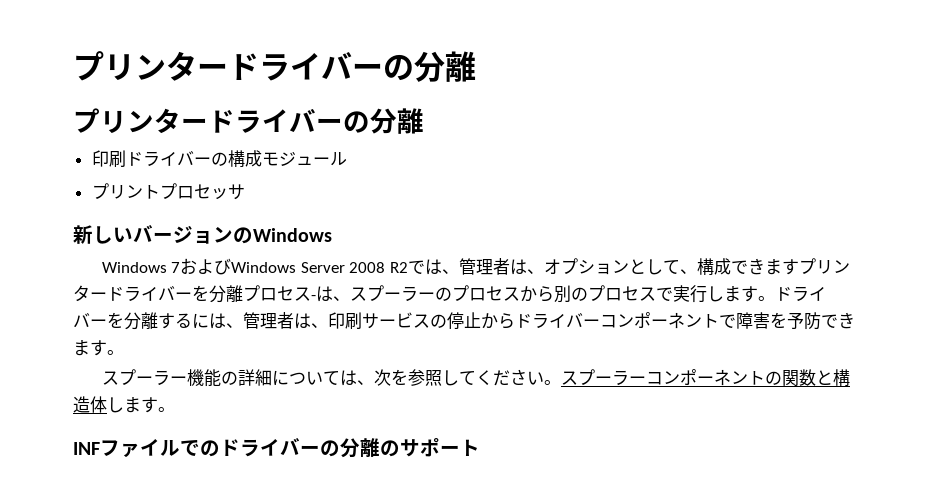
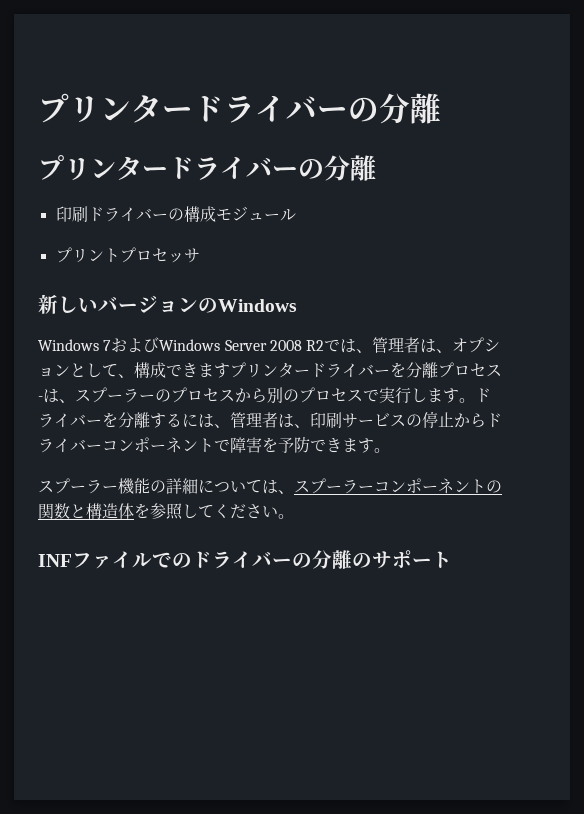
- スプーラー機能の詳細については、次を参照してください。スプーラーコンポーネントの関数と構造体します。
+ スプーラー機能の詳細については、スプーラーコンポーネントの関数と構造体を参照してください。

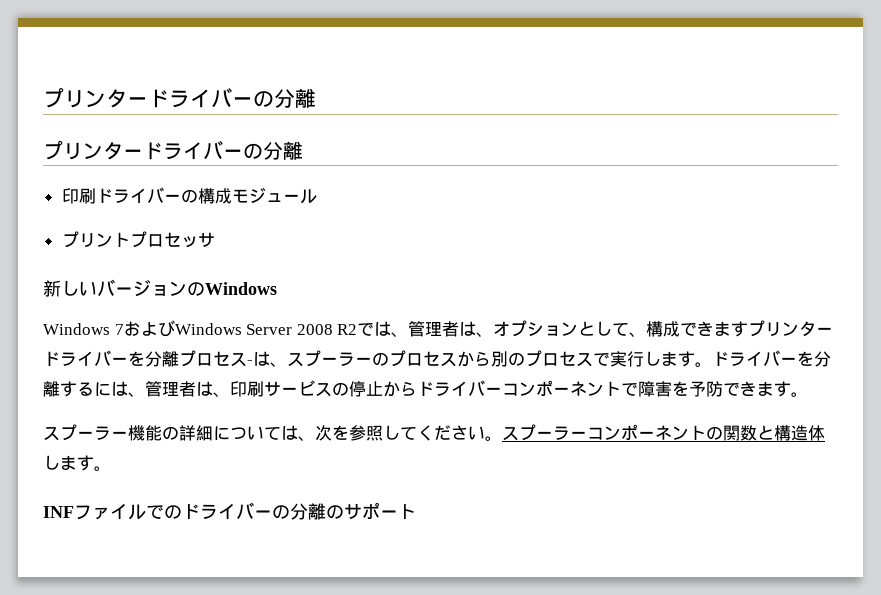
- スプーラー機能の詳細については、スプーラーコンポーネントの関数と構造体を参照してください。
+ スプーラー機能の詳細については、次を参照してください。スプーラーコンポーネントの関数と構造体します。

